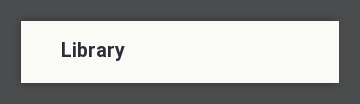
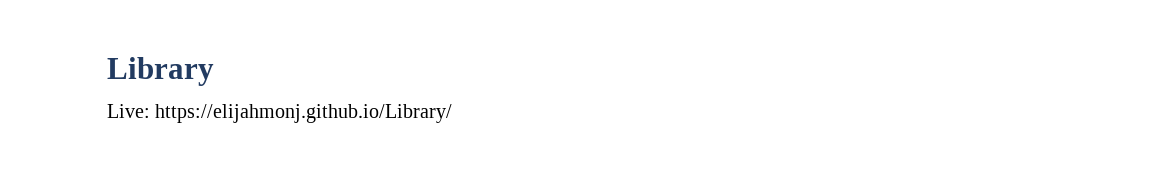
+ Live: https://elijahmonj.github.io/Library/

